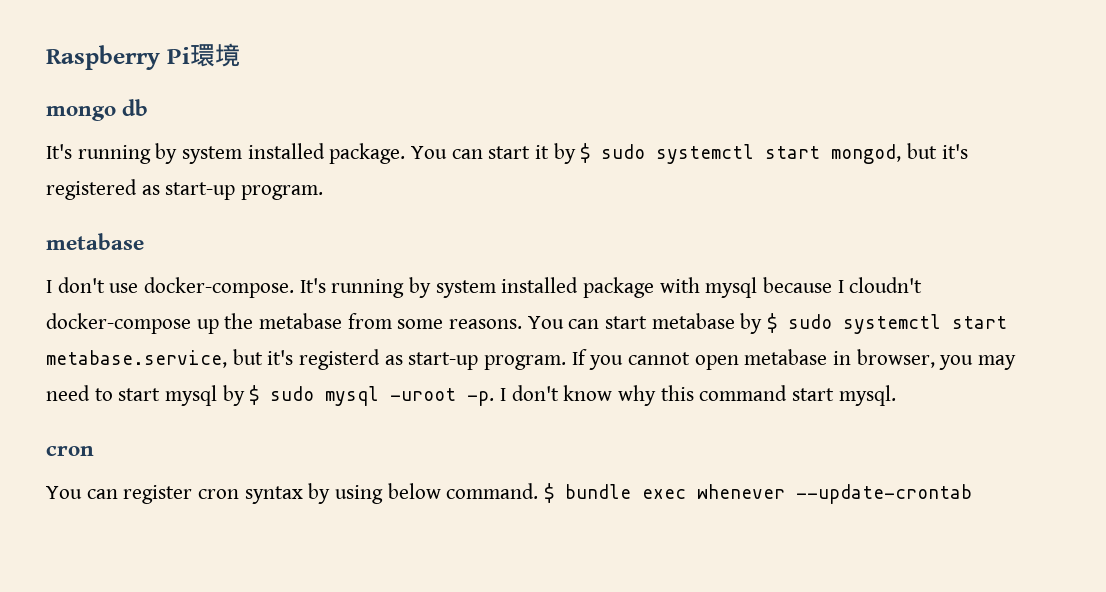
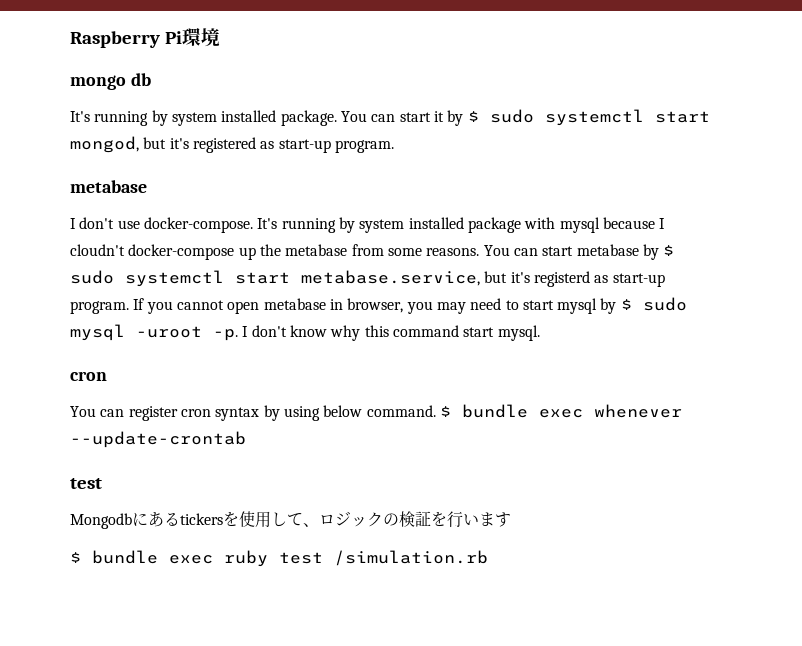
  $ bundle exec whenever --update-crontab
+ test
+ Mongodbにあるtickersを使用して、ロジックの検証を行います
+ $ bundle exec ruby test /simulation.rb

